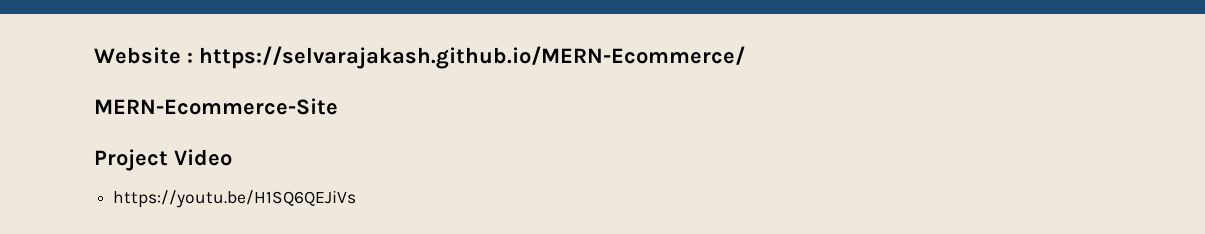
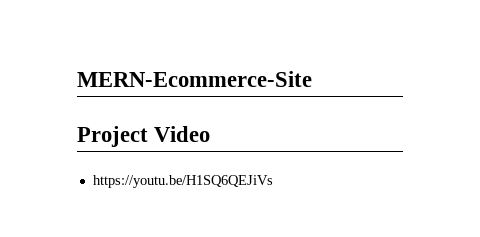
- Website : https://selvarajakash.github.io/MERN-Ecommerce/

